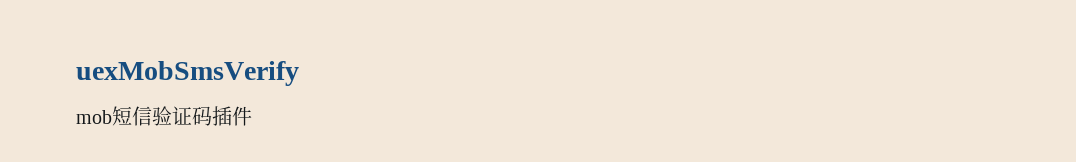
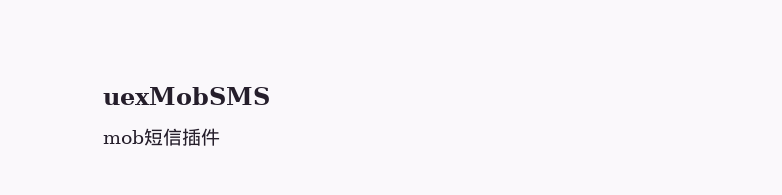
- uexMobSmsVerify
+ uexMobSMS
- mob短信验证码插件
+ mob短信插件

